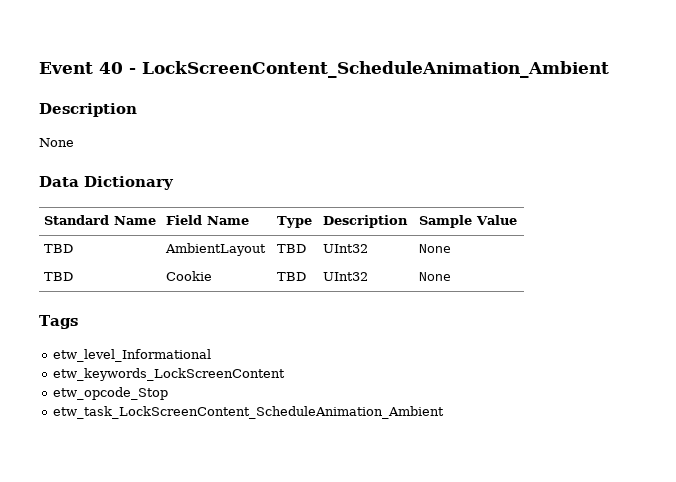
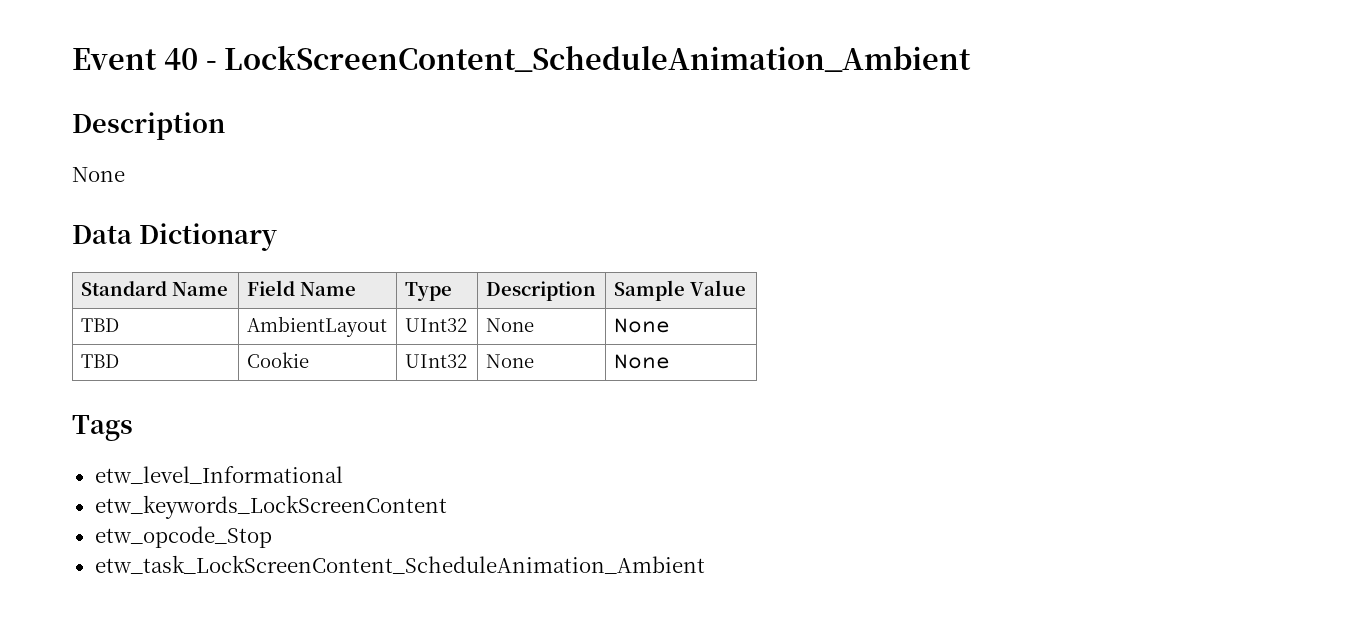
- TBD | AmbientLayout | TBD | UInt32 | None
+ TBD | AmbientLayout | UInt32 | None | None
- TBD | Cookie | TBD | UInt32 | None
+ TBD | Cookie | UInt32 | None | None

